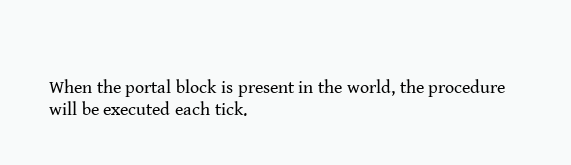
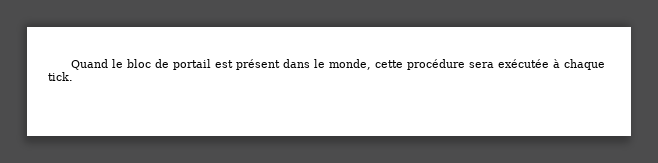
- When the portal block is present in the world, the procedure will be executed each tick.
+ Quand le bloc de portail est présent dans le monde, cette procédure sera exécutée à chaque tick.

